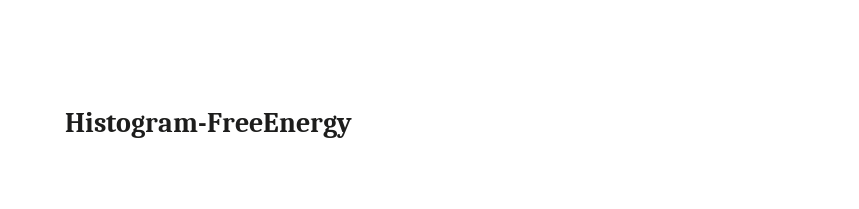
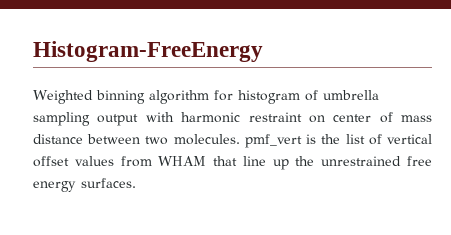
+ Weighted binning algorithm for histogram of umbrella sampling output with harmonic restraint on center of mass distance between two molecules. pmf_vert is the list of vertical offset values from WHAM that line up the unrestrained free energy surfaces.

